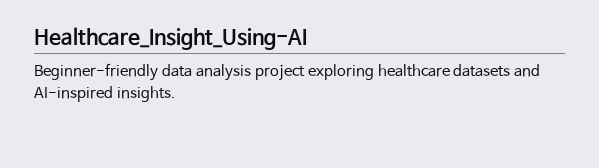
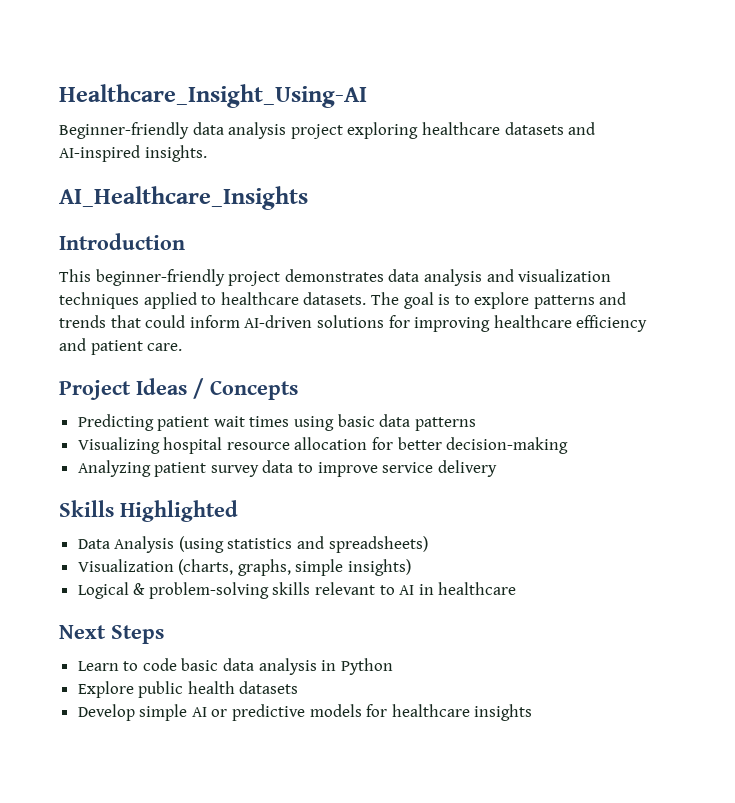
+ AI_Healthcare_Insights
+ Introduction
+ This beginner-friendly project demonstrates data analysis and visualization techniques applied to healthcare datasets. The goal is to explore patterns and trends that could inform AI-driven solutions for improving healthcare efficiency and patient care.
+ Project Ideas / Concepts
+ Predicting patient wait times using basic data patterns
+ Visualizing hospital resource allocation for better decision-making
+ Analyzing patient survey data to improve service delivery
+ Skills Highlighted
+ Data Analysis (using statistics and spreadsheets)
+ Visualization (charts, graphs, simple insights)
+ Logical & problem-solving skills relevant to AI in healthcare
+ Next Steps
+ Learn to code basic data analysis in Python
+ Explore public health datasets
+ Develop simple AI or predictive models for healthcare insights

